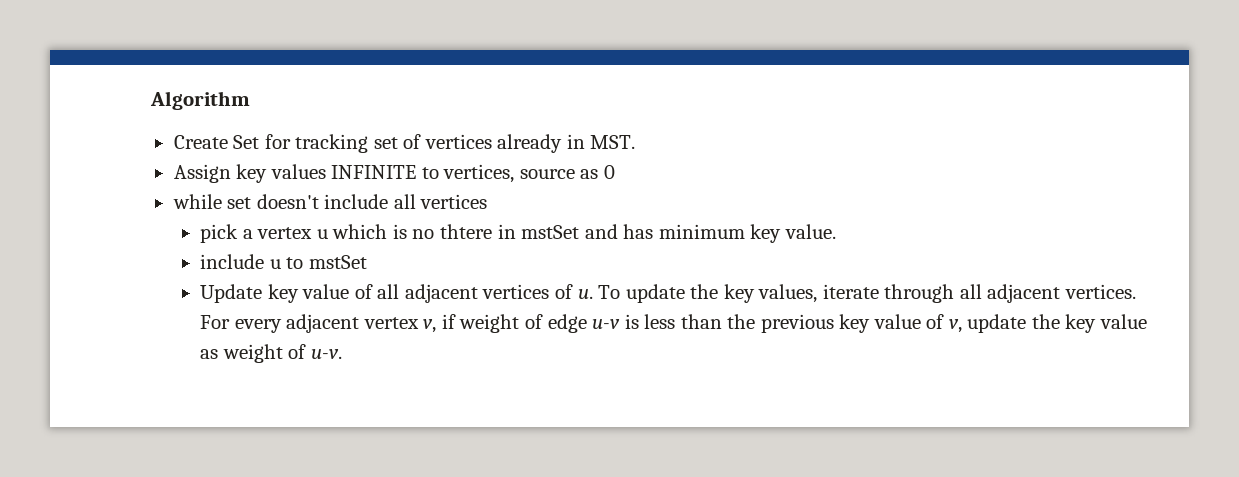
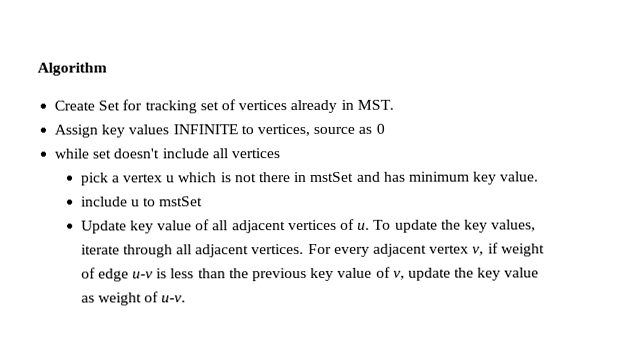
- pick a vertex u which is no thtere in mstSet and has minimum key value.
+ pick a vertex u which is not there in mstSet and has minimum key value.

